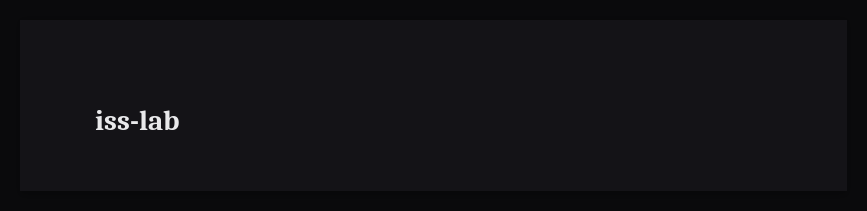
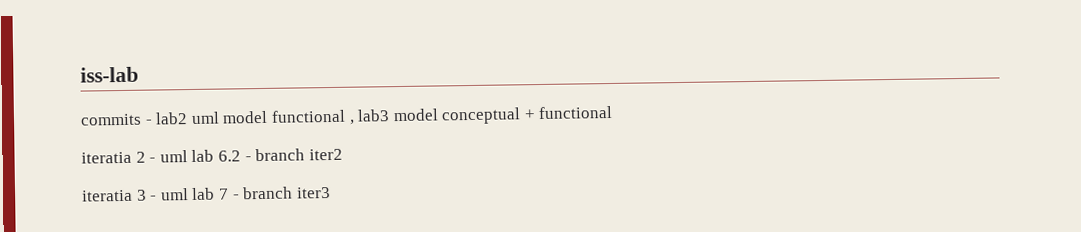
+ commits - lab2 uml model functional , lab3 model conceptual + functional
+ iteratia 2 - uml lab 6.2 - branch iter2
+ iteratia 3 - uml lab 7 - branch iter3

